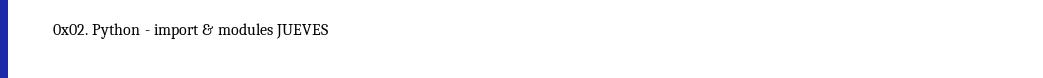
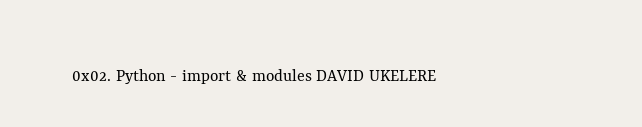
- Python - import & modules JUEVES
+ Python - import & modules DAVID UKELERE

